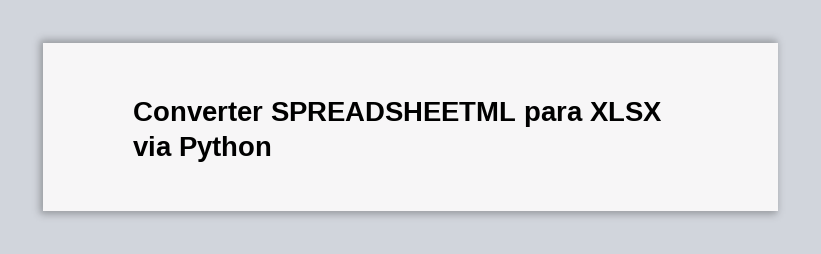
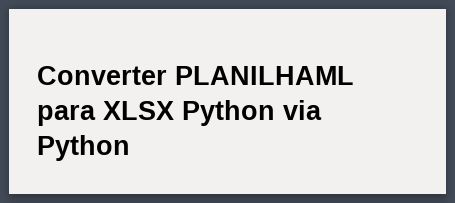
- Converter SPREADSHEETML para XLSX via Python
+ Converter PLANILHAML para XLSX Python via Python

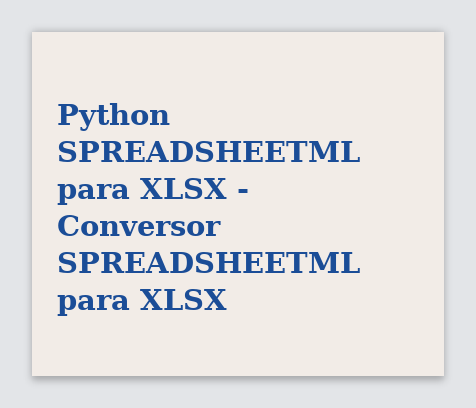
- Converter PLANILHAML para XLSX Python via Python
+ Python SPREADSHEETML para XLSX - Conversor SPREADSHEETML para XLSX

